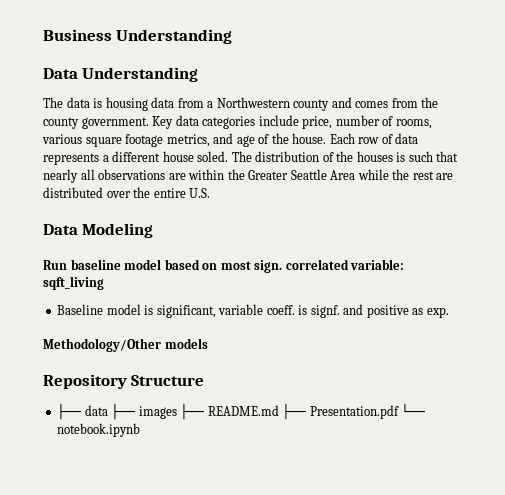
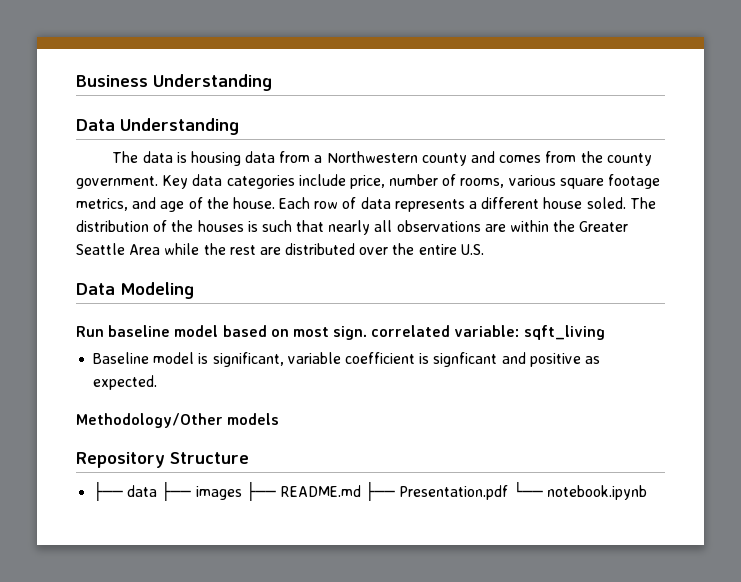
- Baseline model is significant, variable coeff. is signf. and positive as exp.
+ Baseline model is significant, variable coefficient is signficant and positive as expected.

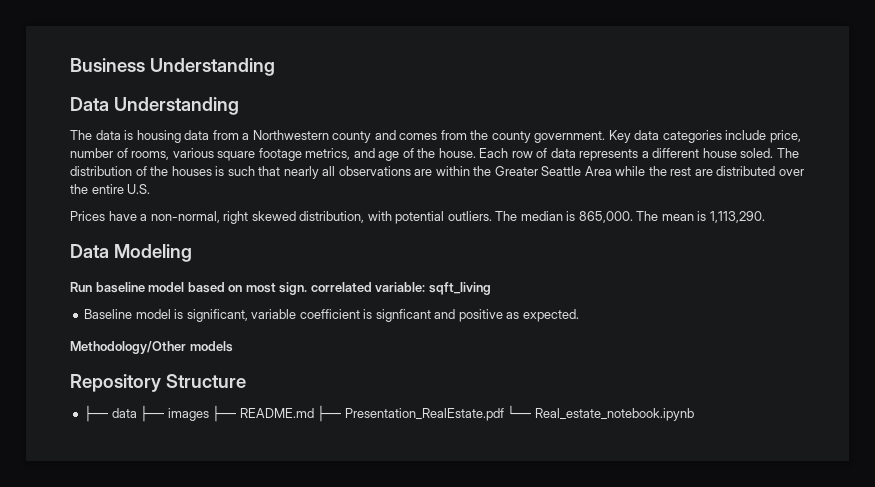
+ Prices have a non-normal, right skewed distribution, with potential outliers. The median is 865,000. The mean is 1,113,290.
- ├── data ├── images ├── README.md ├── Presentation.pdf └── notebook.ipynb
+ ├── data ├── images ├── README.md ├── Presentation_RealEstate.pdf └── Real_estate_notebook.ipynb

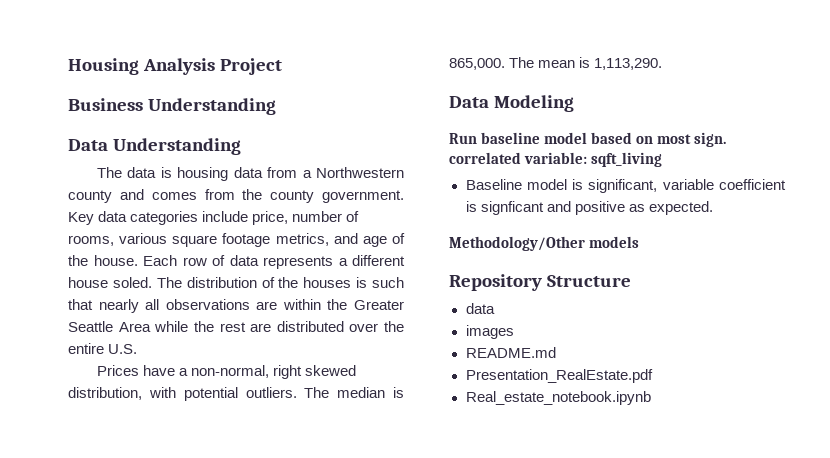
+ Housing Analysis Project
  Repository Structure
- ├── data ├── images ├── README.md ├── Presentation_RealEstate.pdf └── Real_estate_notebook.ipynb
+ data
+ images
+ README.md
+ Presentation_RealEstate.pdf
+ Real_estate_notebook.ipynb

